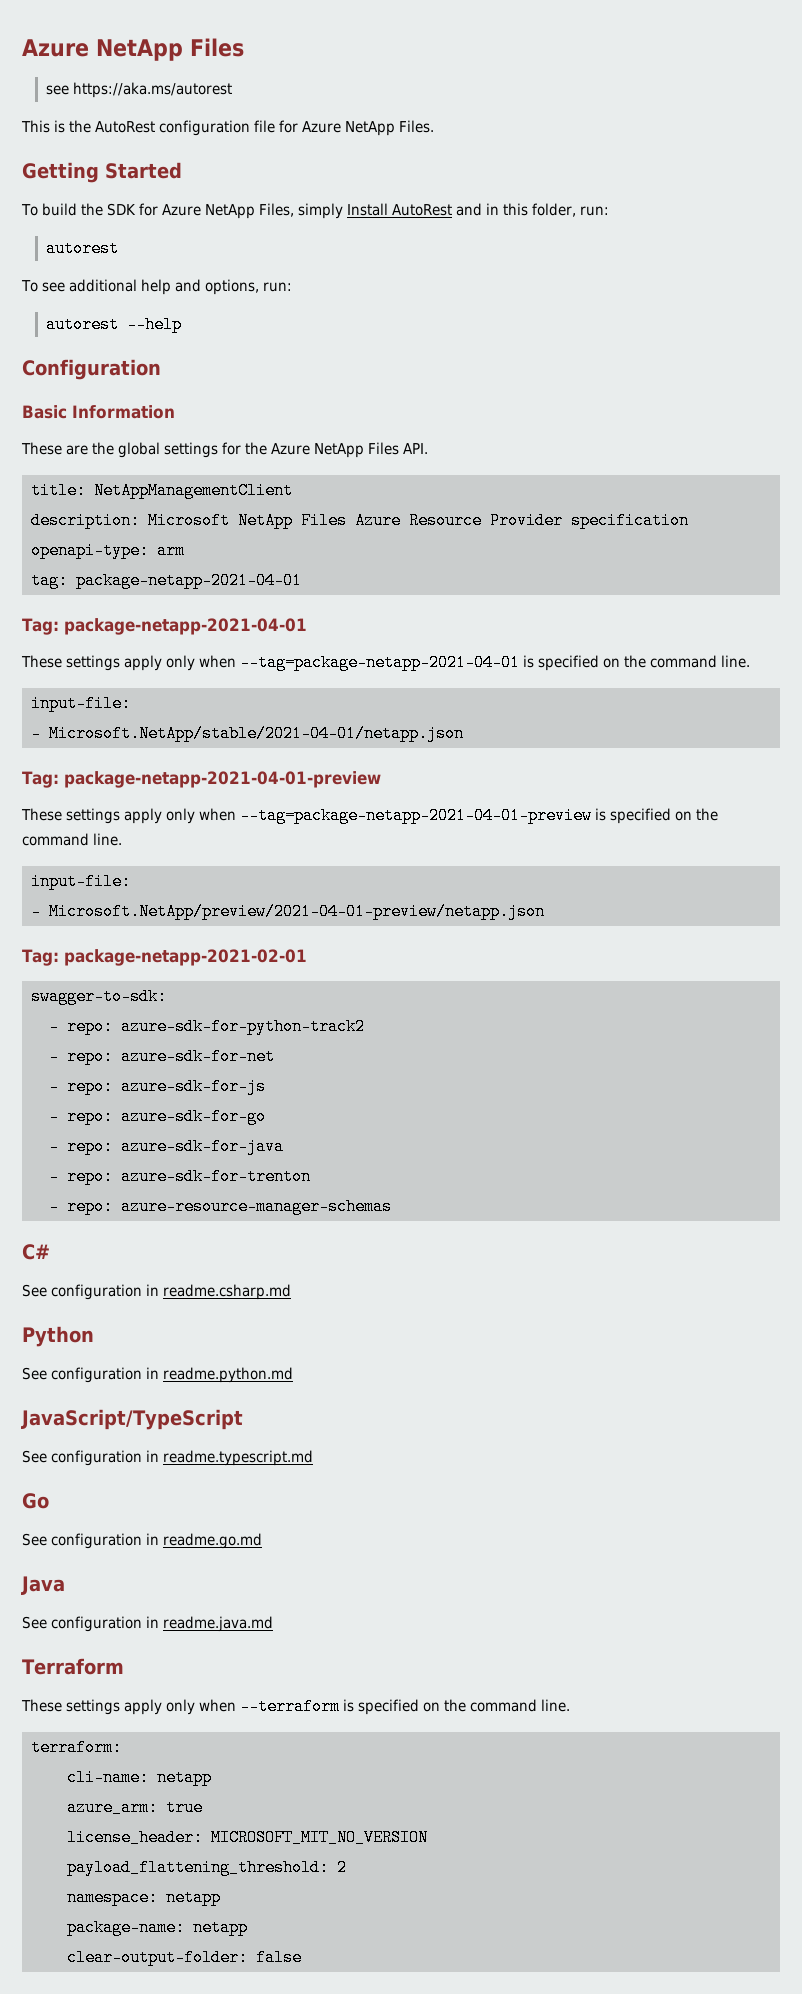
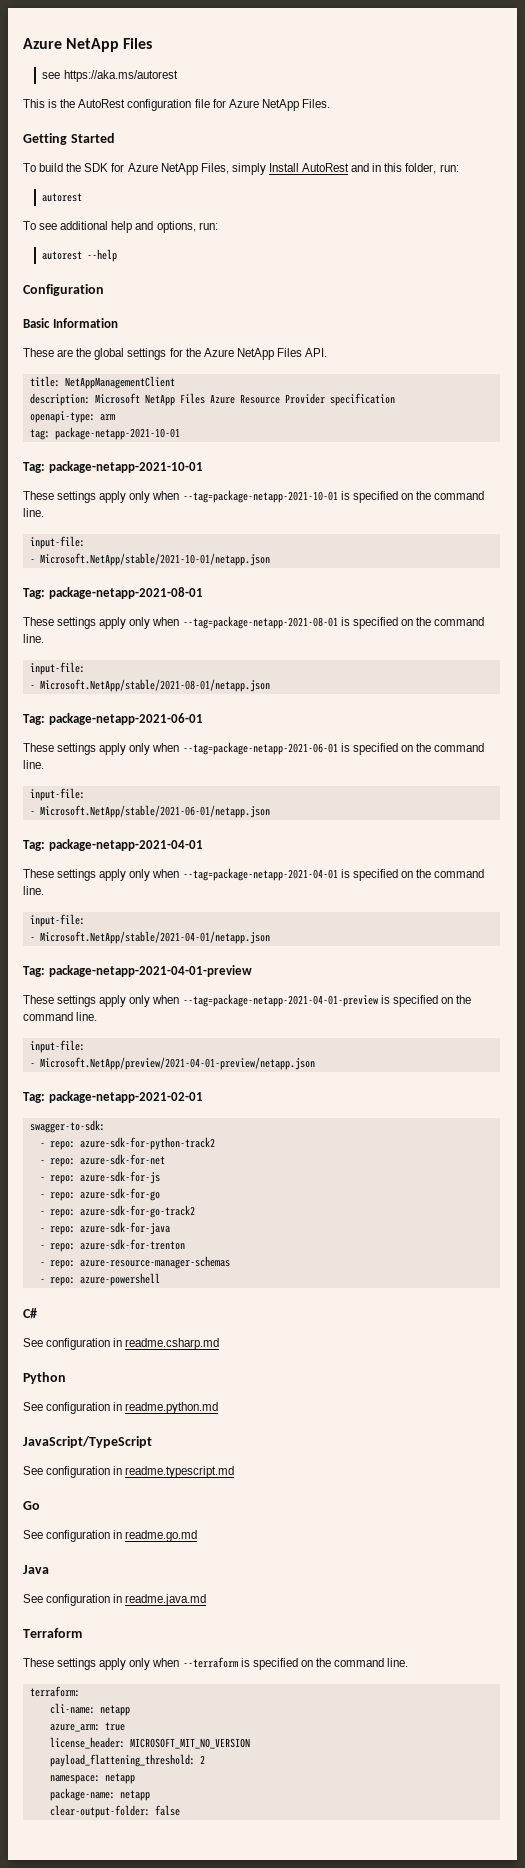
- tag: package-netapp-2021-04-01
+ tag: package-netapp-2021-10-01
+ Tag: package-netapp-2021-10-01
+ These settings apply only when --tag=package-netapp-2021-10-01 is specified on the command line.
+ input-file:
+ - Microsoft.NetApp/stable/2021-10-01/netapp.json
+ Tag: package-netapp-2021-08-01
+ These settings apply only when --tag=package-netapp-2021-08-01 is specified on the command line.
+ input-file:
+ - Microsoft.NetApp/stable/2021-08-01/netapp.json
+ Tag: package-netapp-2021-06-01
+ These settings apply only when --tag=package-netapp-2021-06-01 is specified on the command line.
+ input-file:
+ - Microsoft.NetApp/stable/2021-06-01/netapp.json
+ - repo: azure-sdk-for-go-track2
+ - repo: azure-powershell

